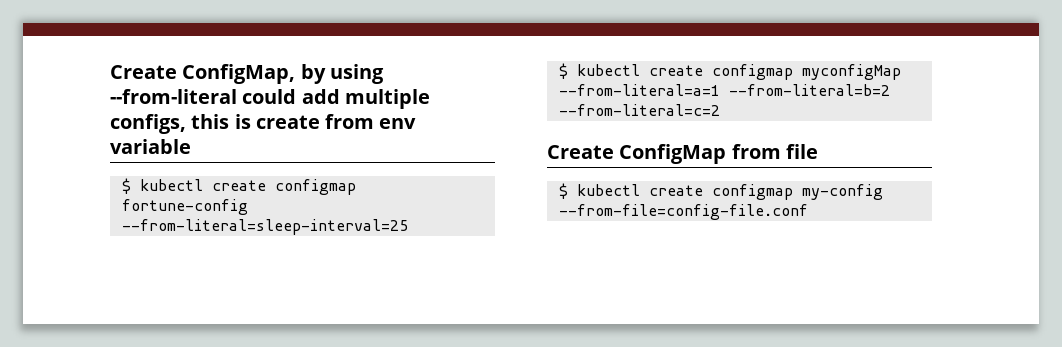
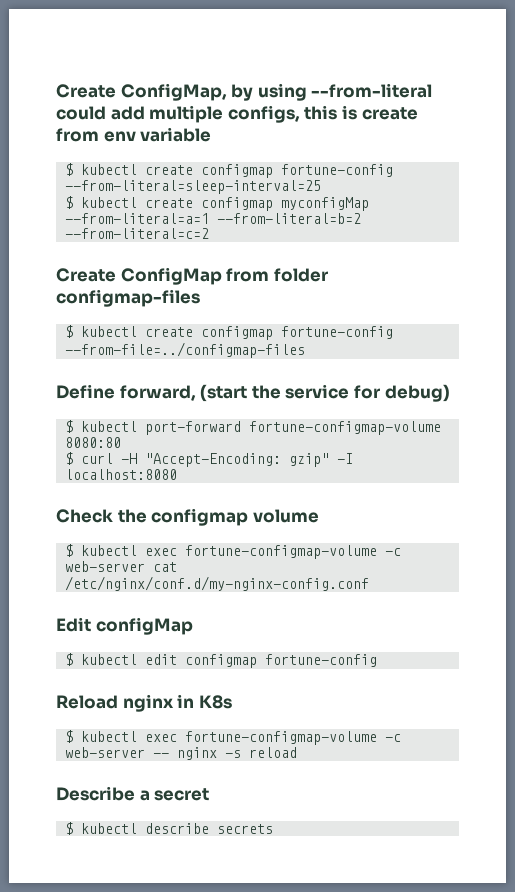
- Create ConfigMap from file
- $ kubectl create configmap my-config --from-file=config-file.conf
+ Create ConfigMap from folder configmap-files
+ $ kubectl create configmap fortune-config --from-file=../configmap-files
+ Define forward, (start the service for debug)
+ $ kubectl port-forward fortune-configmap-volume 8080:80
+ $ curl -H "Accept-Encoding: gzip" -I localhost:8080
+ Check the configmap volume
+ $ kubectl exec fortune-configmap-volume -c web-server cat /etc/nginx/conf.d/my-nginx-config.conf
+ Edit configMap
+ $ kubectl edit configmap fortune-config
+ Reload nginx in K8s
+ $ kubectl exec fortune-configmap-volume -c web-server -- nginx -s reload
+ Describe a secret
+ $ kubectl describe secrets

